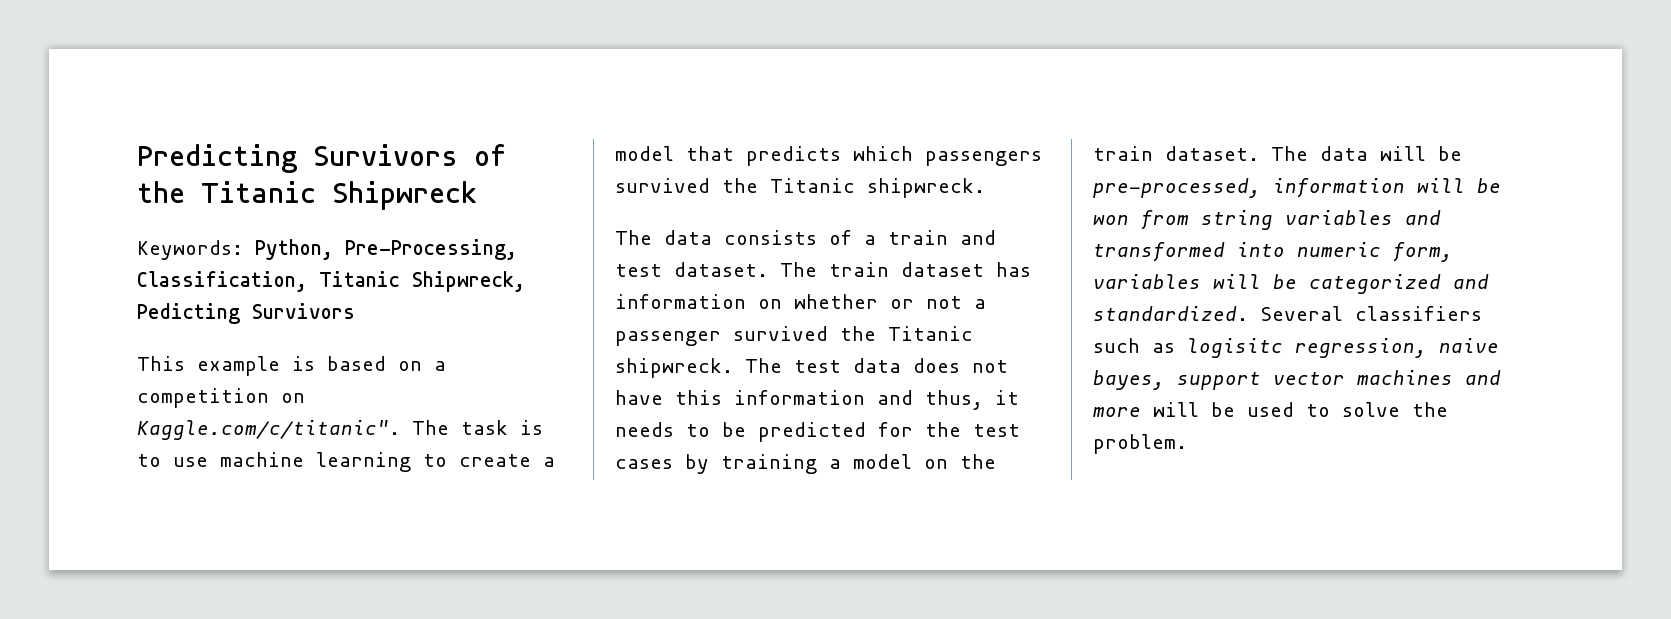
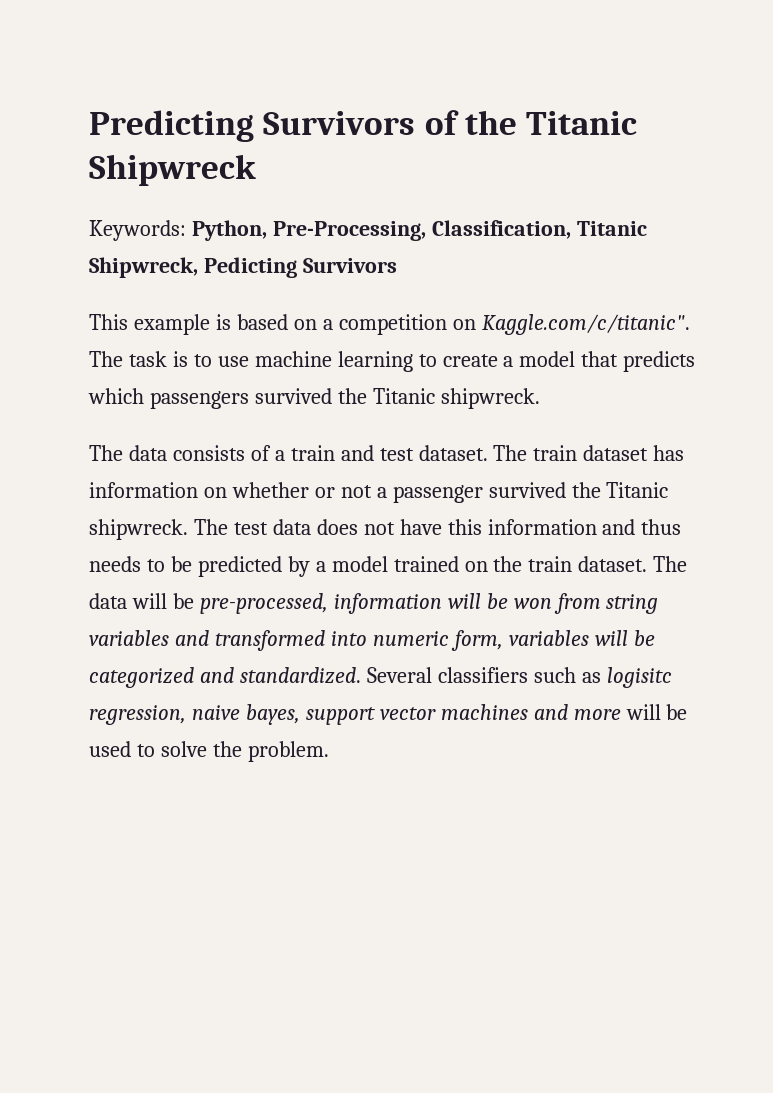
- The test data does not have this information and thus, it needs to be predicted for the test cases by training a model on the train dataset.
+ The test data does not have this information and thus needs to be predicted by a model trained on the train dataset.

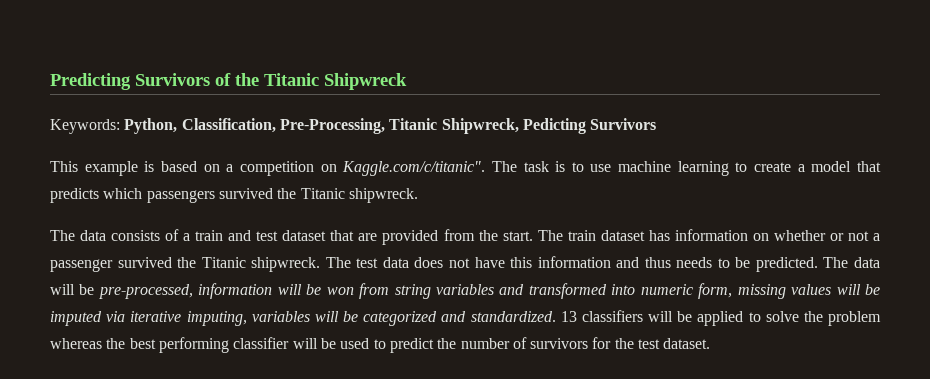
- Keywords: Python, Pre-Processing, Classification, Titanic Shipwreck, Pedicting Survivors
+ Keywords: Python, Classification, Pre-Processing, Titanic Shipwreck, Pedicting Survivors
- The data consists of a train and test dataset.
+ The data consists of a train and test dataset that are provided from the start.
- The test data does not have this information and thus needs to be predicted by a model trained on the train dataset.
+ The test data does not have this information and thus needs to be predicted.
- The data will be pre-processed, information will be won from string variables and transformed into numeric form, variables will be categorized and standardized.
+ The data will be pre-processed, information will be won from string variables and transformed into numeric form, missing values will be imputed via iterative imputing, variables will be categorized and standardized.
- Several classifiers such as logisitc regression, naive bayes, support vector machines and more will be used to solve the problem.
+ 13 classifiers will be applied to solve the problem whereas the best performing classifier will be used to predict the number of survivors for the test dataset.

